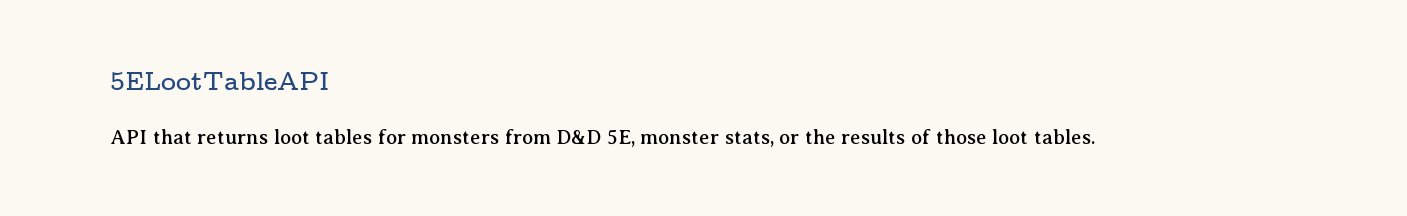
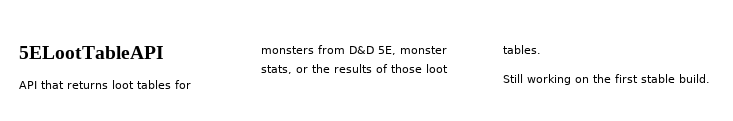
+ Still working on the first stable build.

